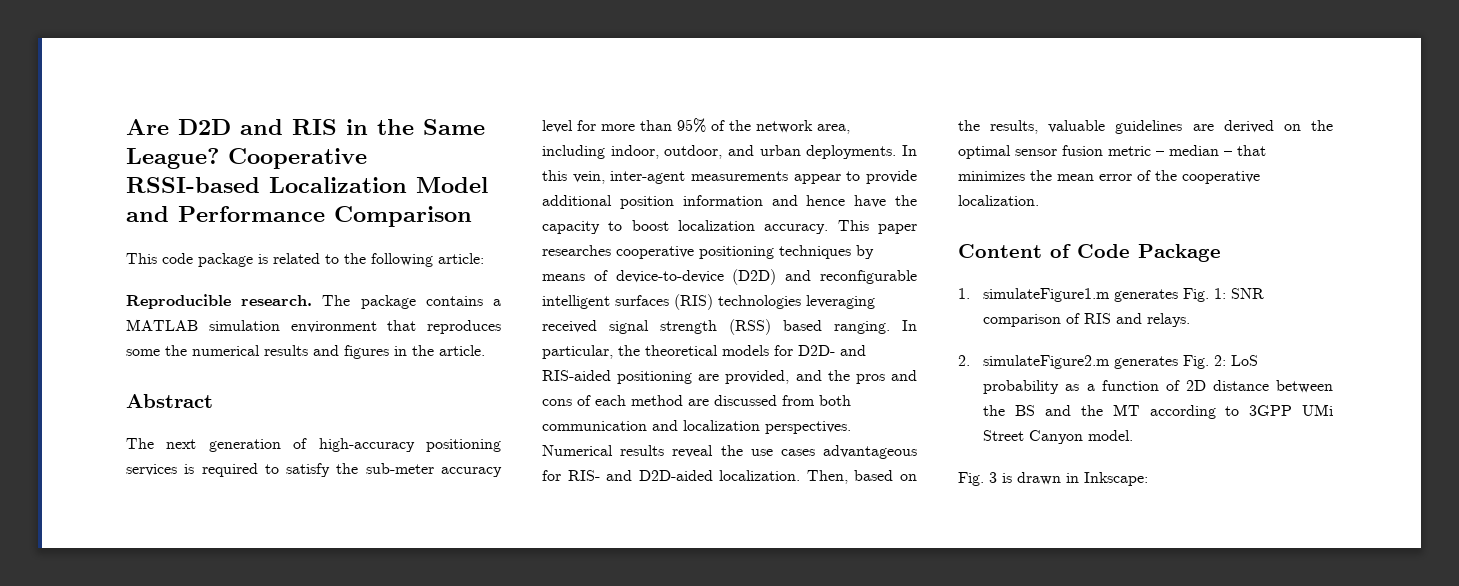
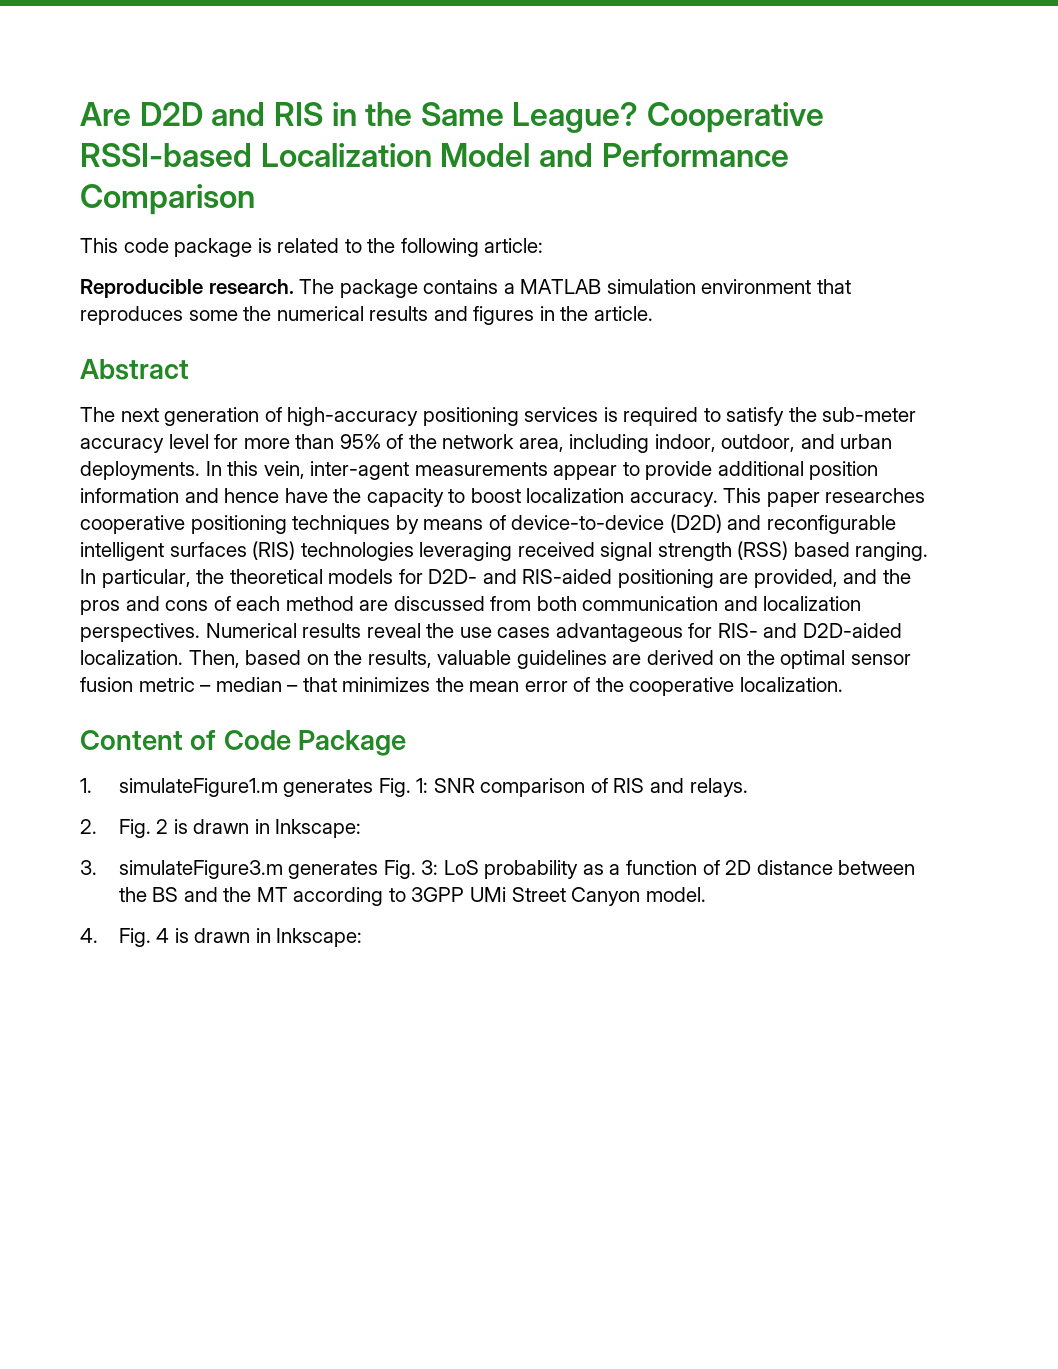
- 2. simulateFigure2.m generates Fig. 2: LoS probability as a function of 2D distance between the BS and the MT according to 3GPP UMi Street Canyon model.
+ 2. Fig. 2 is drawn in Inkscape:
+ 3. simulateFigure3.m generates Fig. 3: LoS probability as a function of 2D distance between the BS and the MT according to 3GPP UMi Street Canyon model.
- Fig. 3 is drawn in Inkscape:
+ 4. Fig. 4 is drawn in Inkscape:

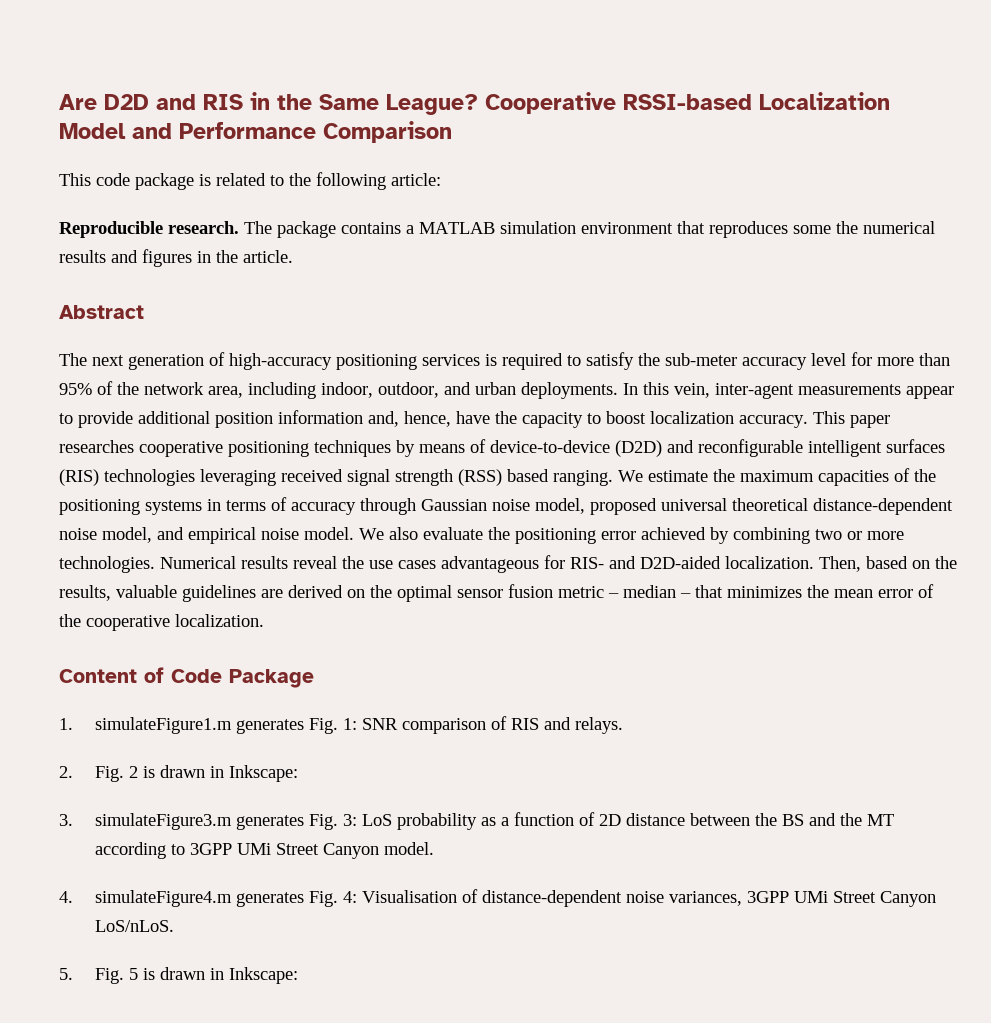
- In this vein, inter-agent measurements appear to provide additional position information and hence have the capacity to boost localization accuracy.
+ In this vein, inter-agent measurements appear to provide additional position information and, hence, have the capacity to boost localization accuracy.
- In particular, the theoretical models for D2D- and RIS-aided positioning are provided, and the pros and cons of each method are discussed from both communication and localization perspectives.
+ We estimate the maximum capacities of the positioning systems in terms of accuracy through Gaussian noise model, proposed universal theoretical distance-dependent noise model, and empirical noise model. We also evaluate the positioning error achieved by combining two or more technologies.
- 4. Fig. 4 is drawn in Inkscape:
+ 4. simulateFigure4.m generates Fig. 4: Visualisation of distance-dependent noise variances, 3GPP UMi Street Canyon LoS/nLoS.
+ 5. Fig. 5 is drawn in Inkscape:

